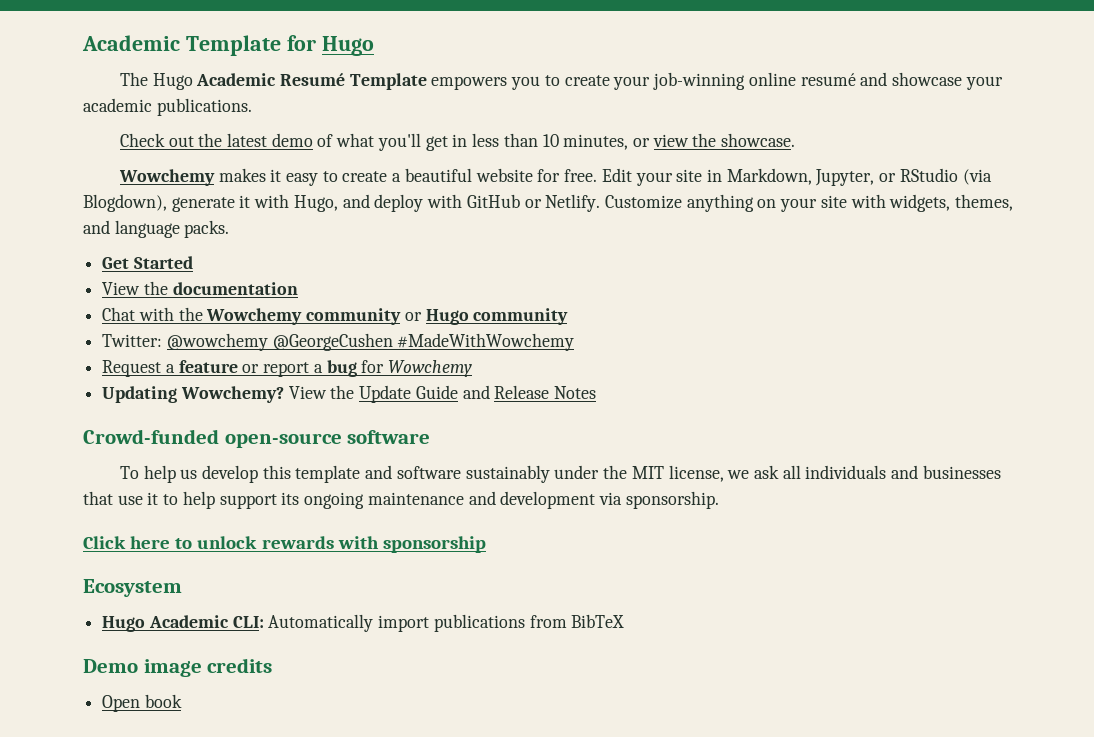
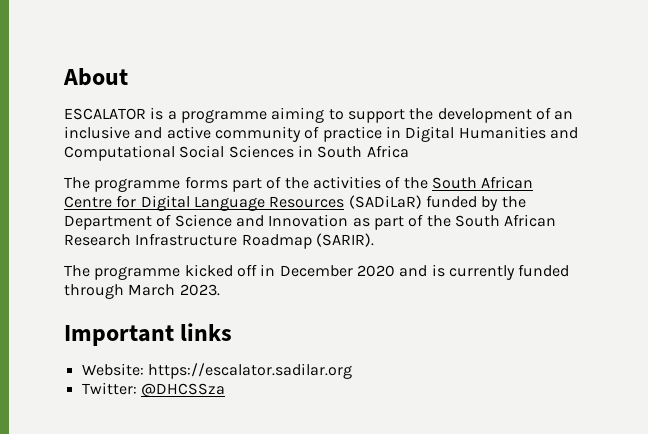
- Academic Template for Hugo
- The Hugo Academic Resumé Template empowers you to create your job-winning online resumé and showcase your academic publications.
- Check out the latest demo of what you'll get in less than 10 minutes, or view the showcase.
- Wowchemy makes it easy to create a beautiful website for free. Edit your site in Markdown, Jupyter, or RStudio (via Blogdown), generate it with Hugo, and deploy with GitHub or Netlify. Customize anything on your site with widgets, themes, and language packs.
- Get Started
- View the documentation
- Chat with the Wowchemy community or Hugo community
- Twitter: @wowchemy @GeorgeCushen #MadeWithWowchemy
- Request a feature or report a bug for Wowchemy
- Updating Wowchemy? View the Update Guide and Release Notes
- Crowd-funded open-source software
- To help us develop this template and software sustainably under the MIT license, we ask all individuals and businesses that use it to help support its ongoing maintenance and development via sponsorship.
- Click here to unlock rewards with sponsorship
- Ecosystem
- Hugo Academic CLI: Automatically import publications from BibTeX
- Demo image credits
- Open book
+ About
+ ESCALATOR is a programme aiming to support the development of an inclusive and active community of practice in Digital Humanities and Computational Social Sciences in South Africa
+ The programme forms part of the activities of the South African Centre for Digital Language Resources (SADiLaR) funded by the Department of Science and Innovation as part of the South African Research Infrastructure Roadmap (SARIR).
+ The programme kicked off in December 2020 and is currently funded through March 2023.
+ Important links
+ Website: https://escalator.sadilar.org
+ Twitter: @DHCSSza

